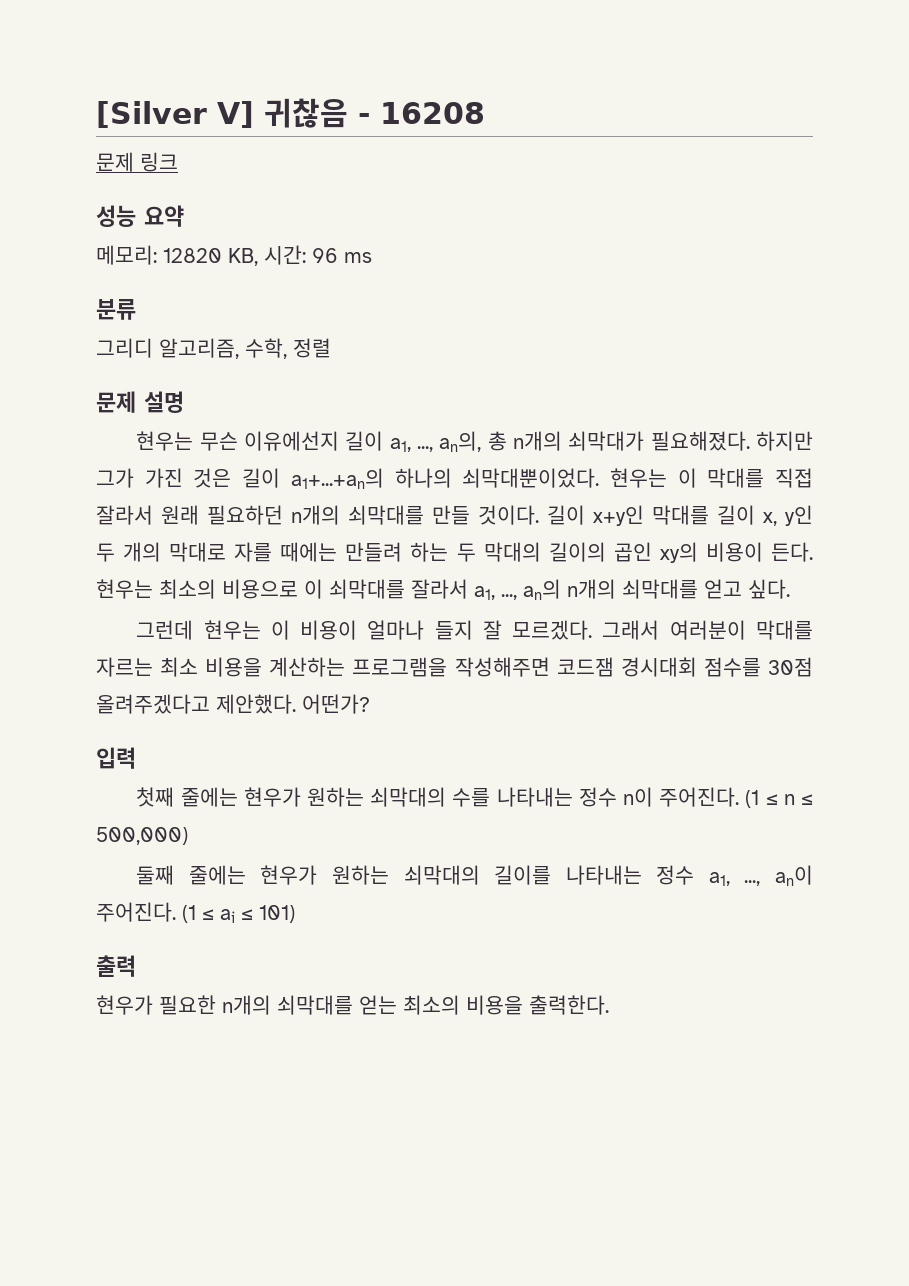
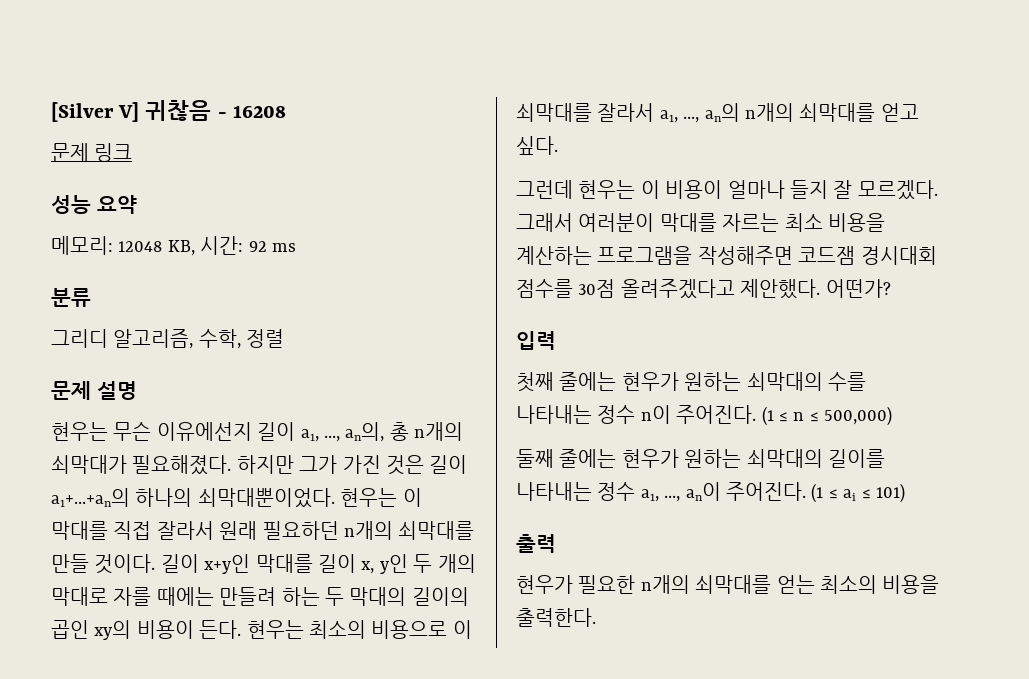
- 메모리: 12820 KB, 시간: 96 ms
+ 메모리: 12048 KB, 시간: 92 ms

